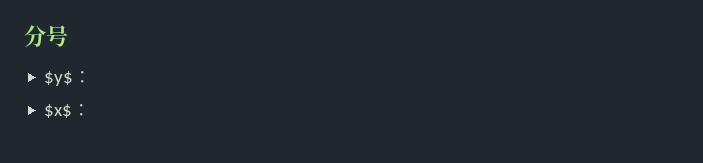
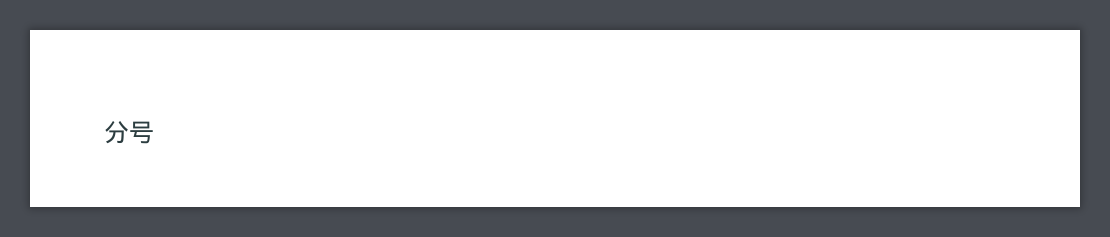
- $y$：
- $x$：

